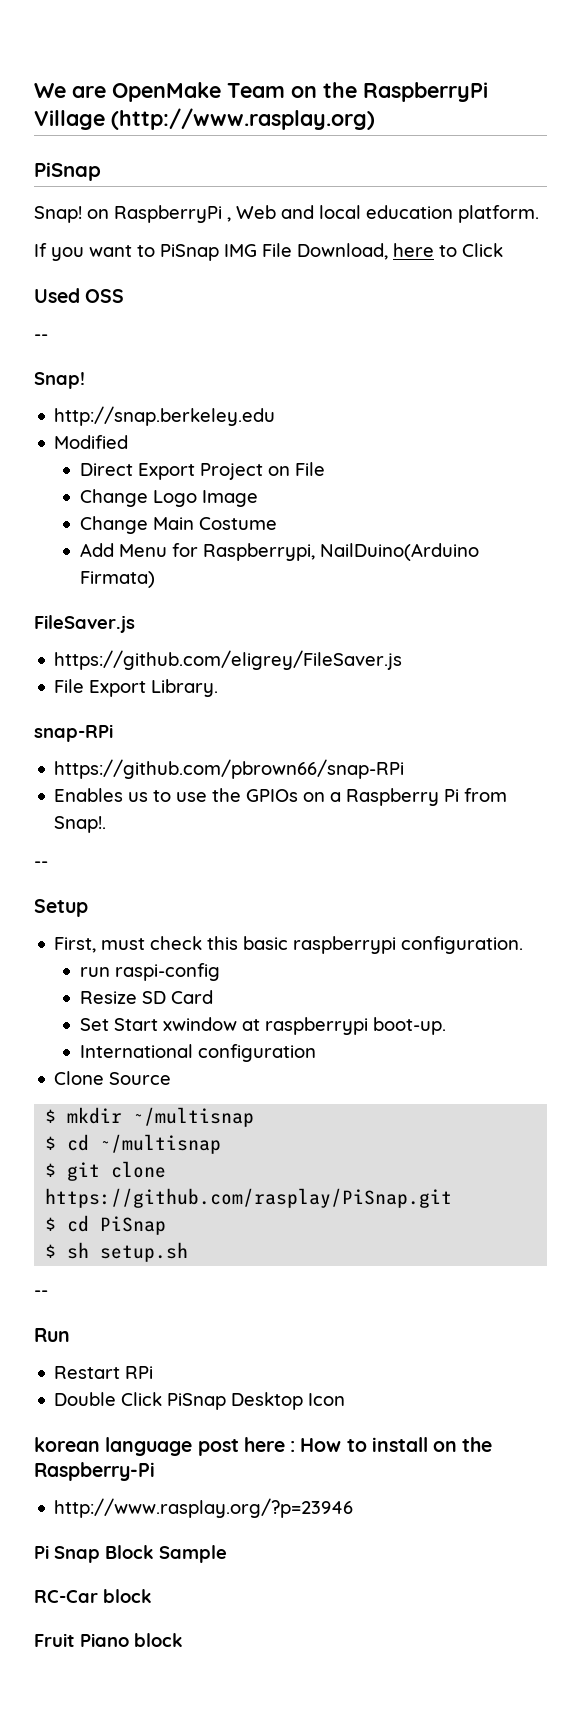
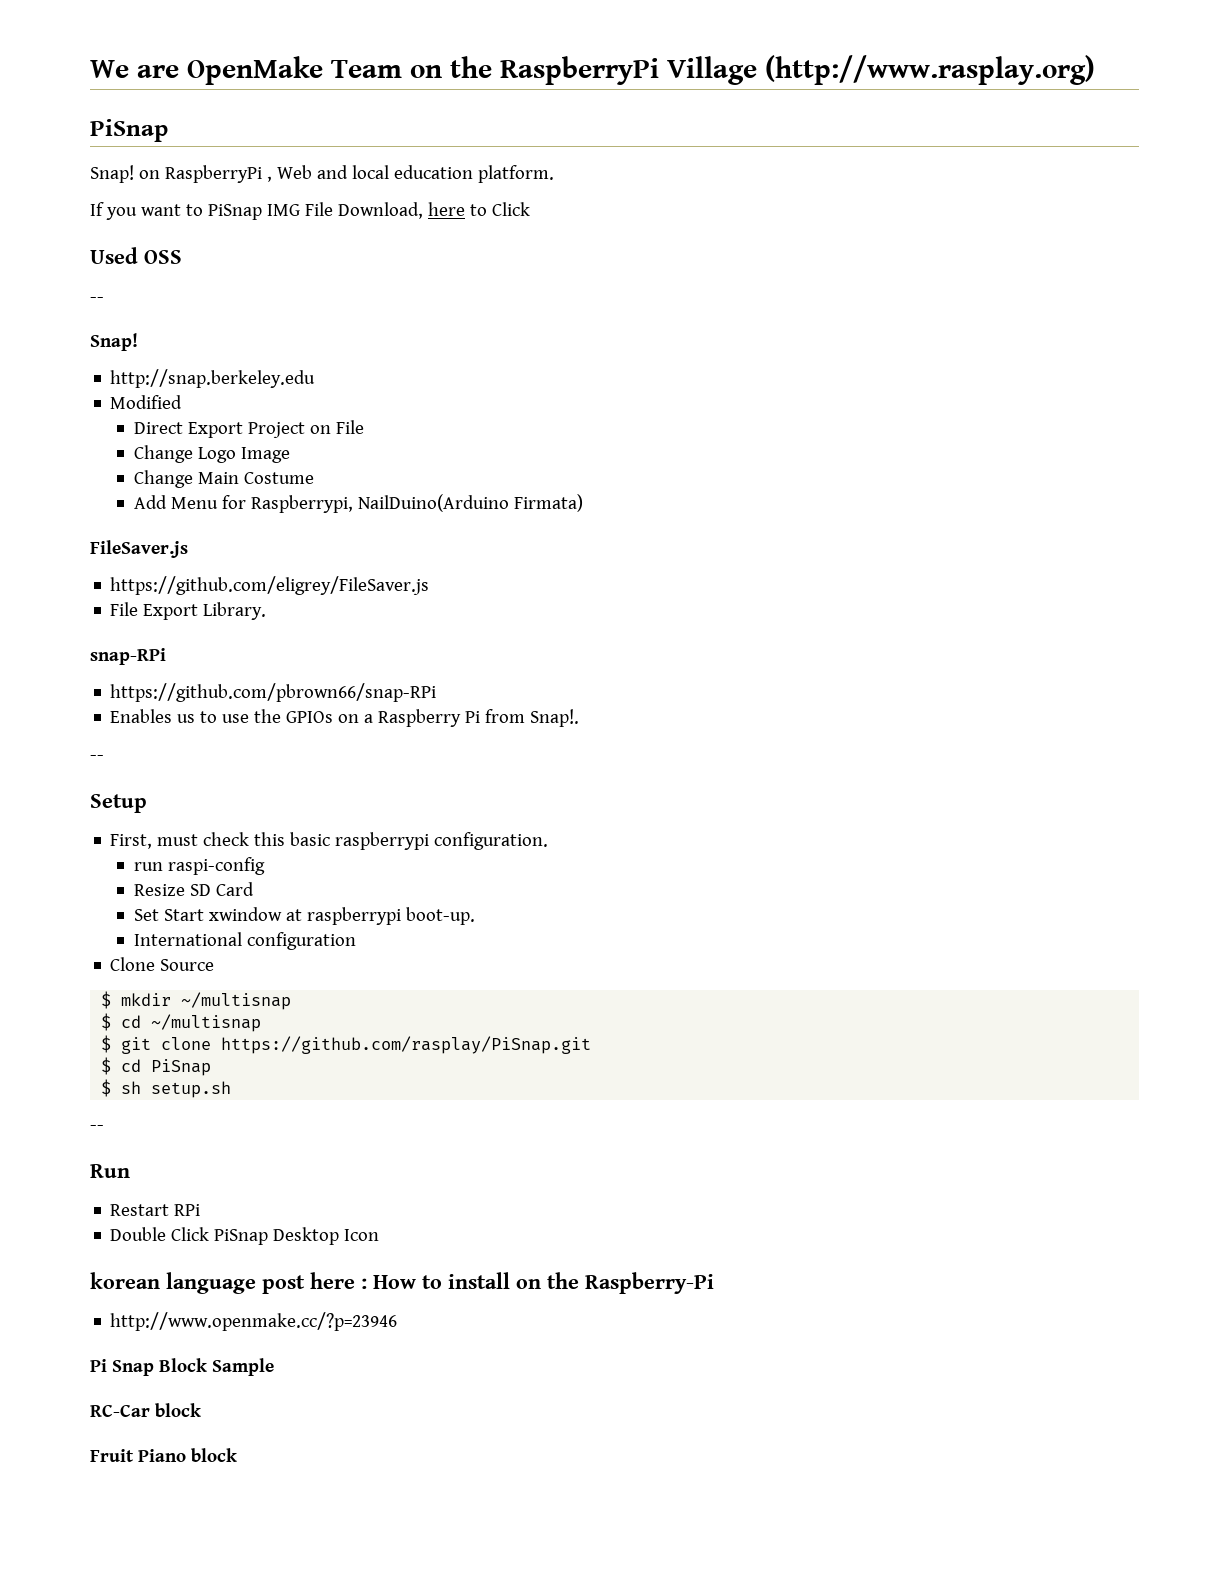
- http://www.rasplay.org/?p=23946
+ http://www.openmake.cc/?p=23946

